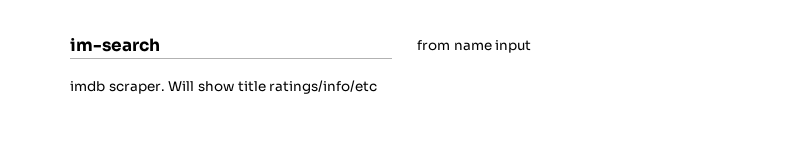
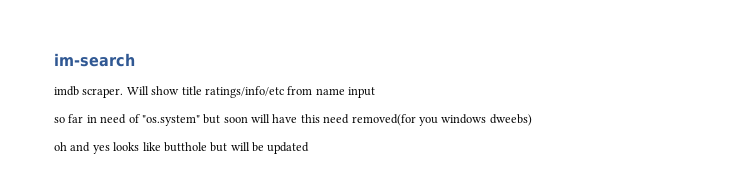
+ so far in need of "os.system" but soon will have this need removed(for you windows dweebs)
+ oh and yes looks like butthole but will be updated

